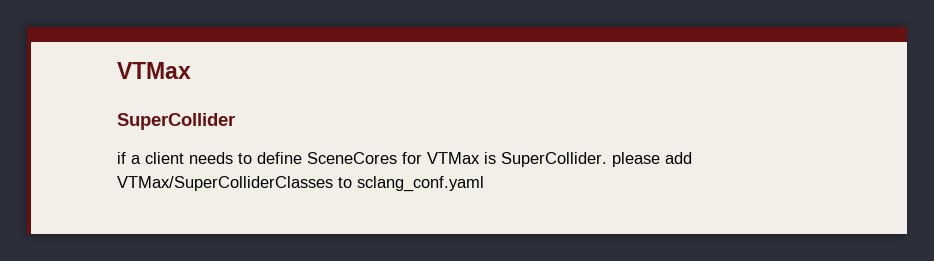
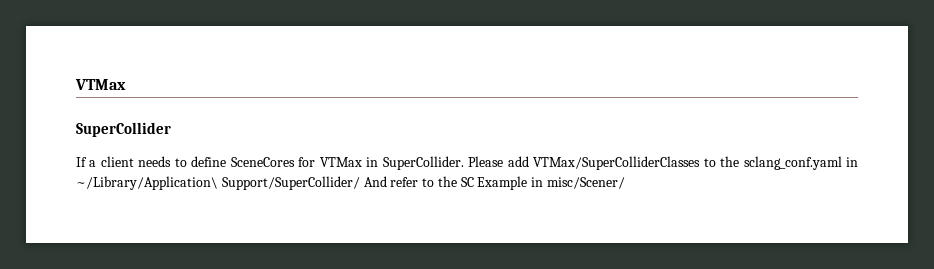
- if a client needs to define SceneCores for VTMax is SuperCollider. please add VTMax/SuperColliderClasses to sclang_conf.yaml
+ If a client needs to define SceneCores for VTMax in SuperCollider. Please add VTMax/SuperColliderClasses to the sclang_conf.yaml in ~/Library/Application\ Support/SuperCollider/ And refer to the SC Example in misc/Scener/

